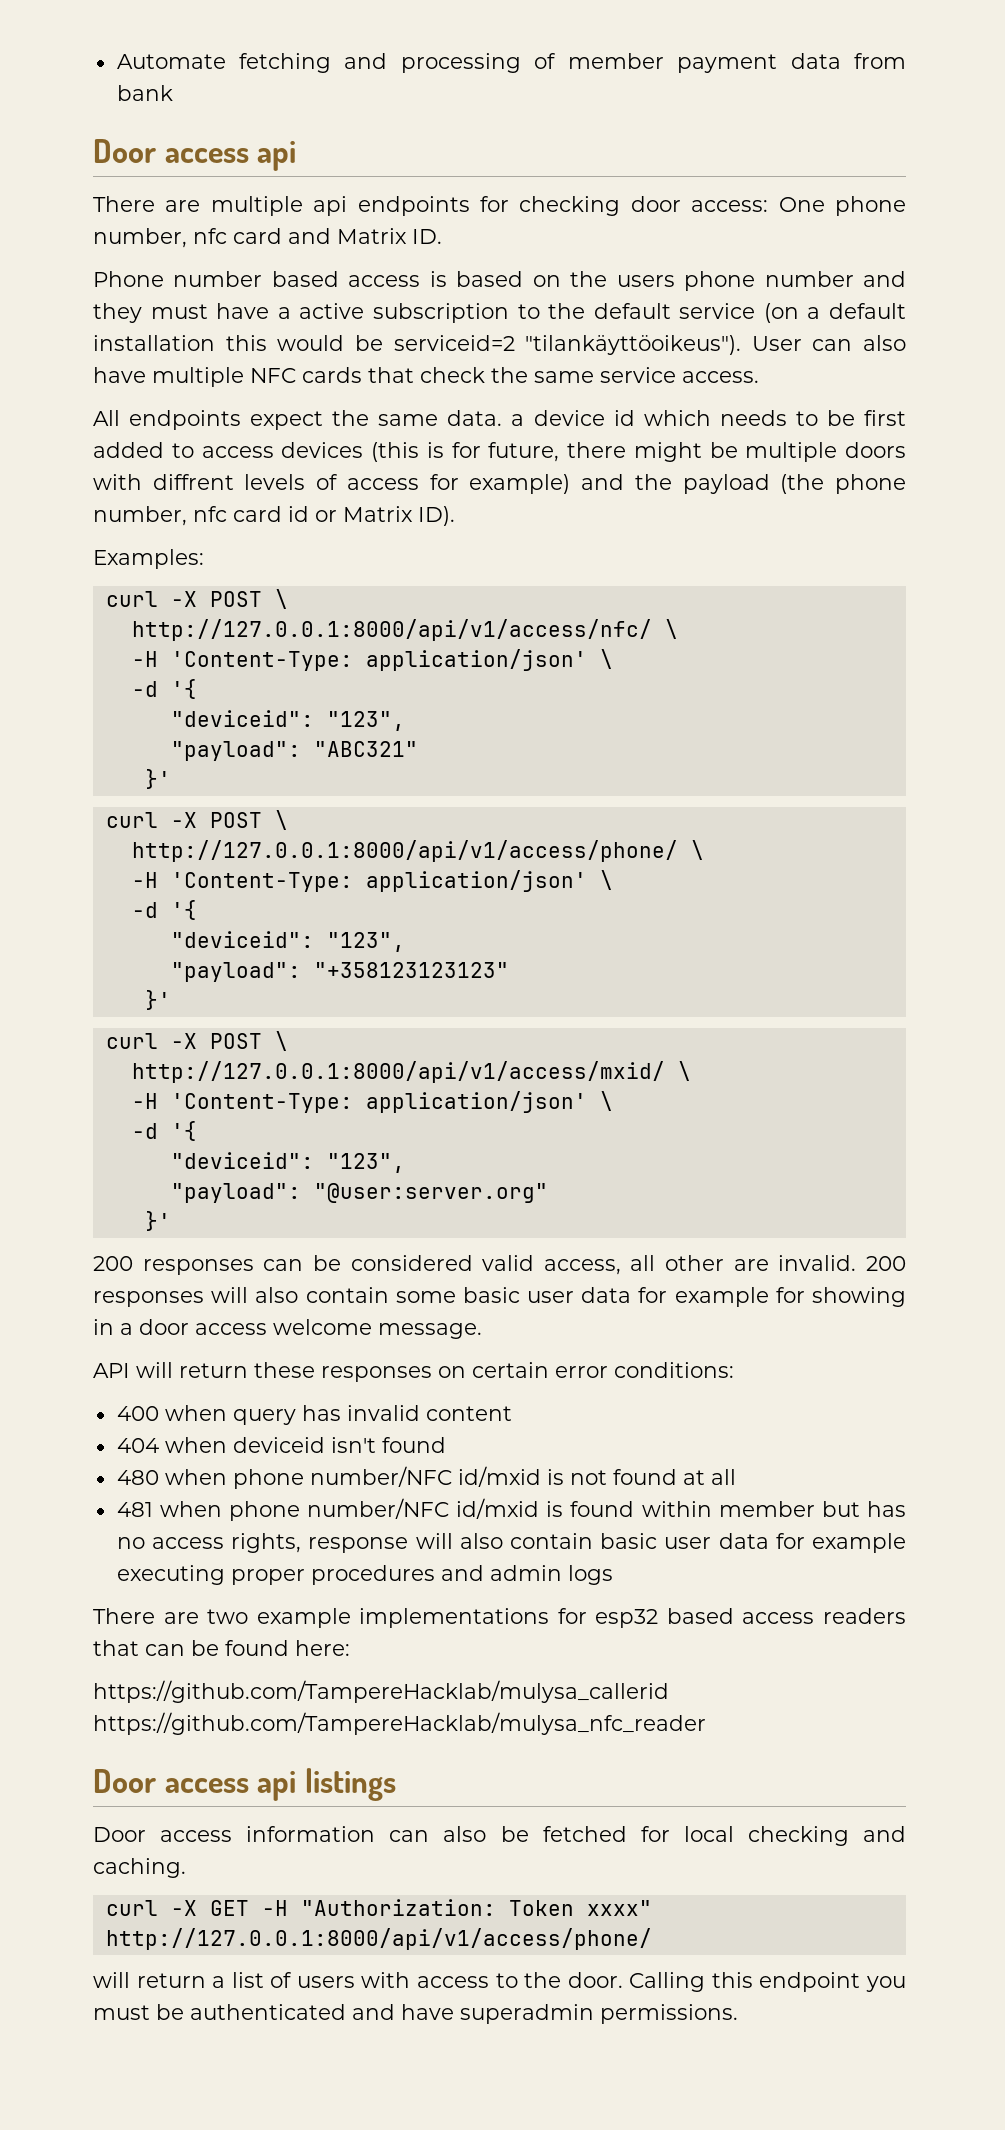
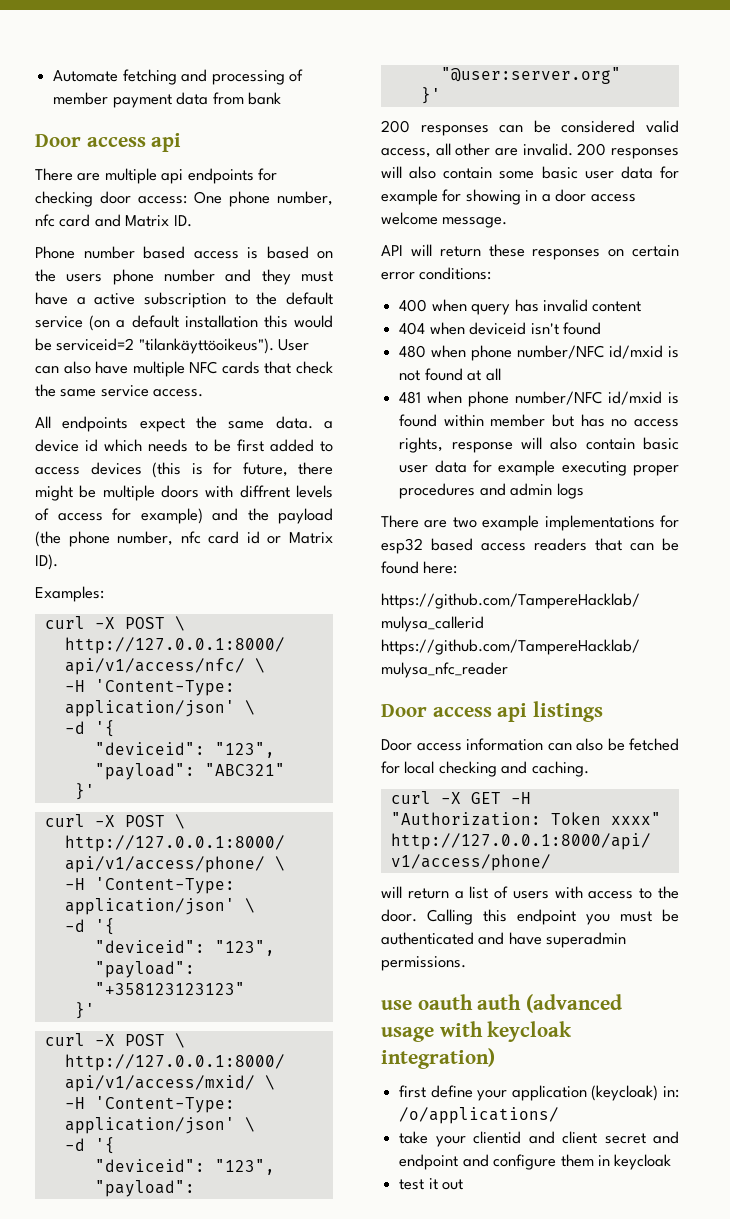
+ use oauth auth (advanced usage with keycloak integration)
+ first define your application (keycloak) in: /o/applications/
+ take your clientid and client secret and endpoint and configure them in keycloak
+ test it out

